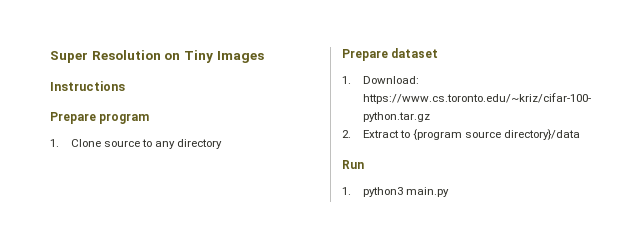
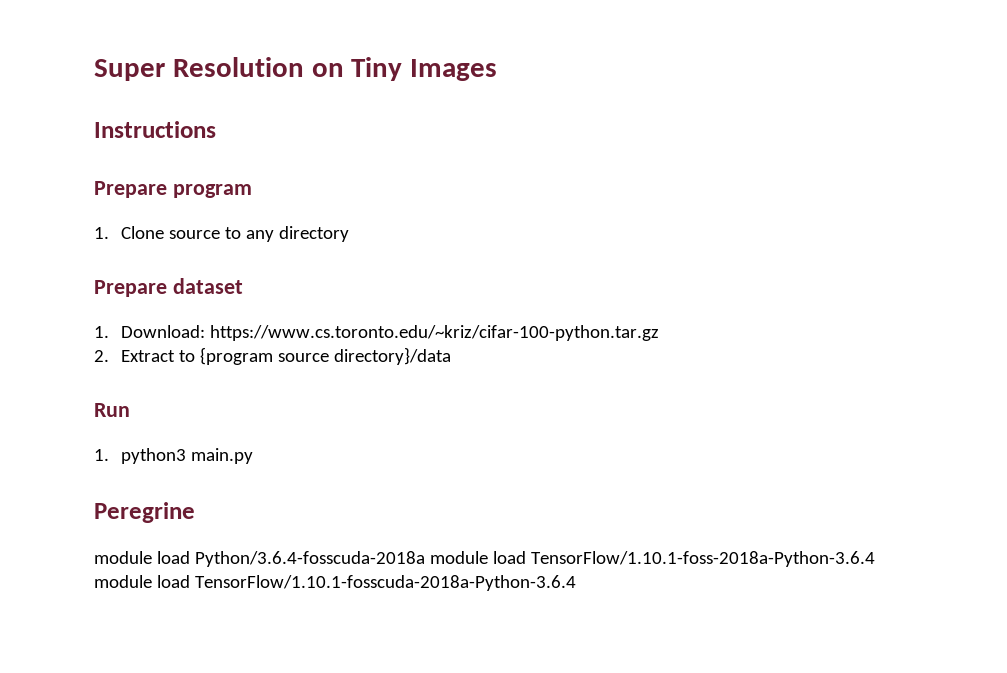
+ Peregrine
+ module load Python/3.6.4-fosscuda-2018a module load TensorFlow/1.10.1-foss-2018a-Python-3.6.4 module load TensorFlow/1.10.1-fosscuda-2018a-Python-3.6.4

